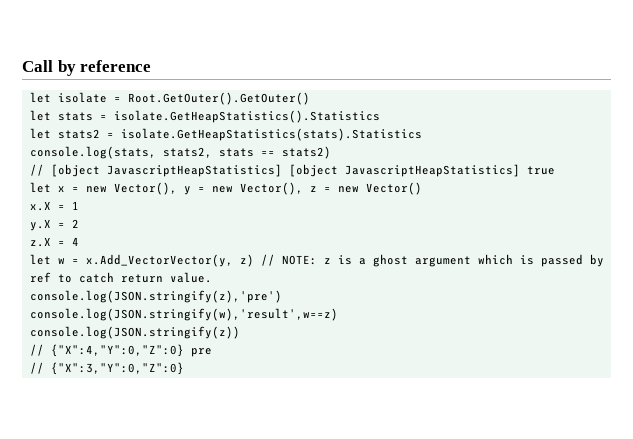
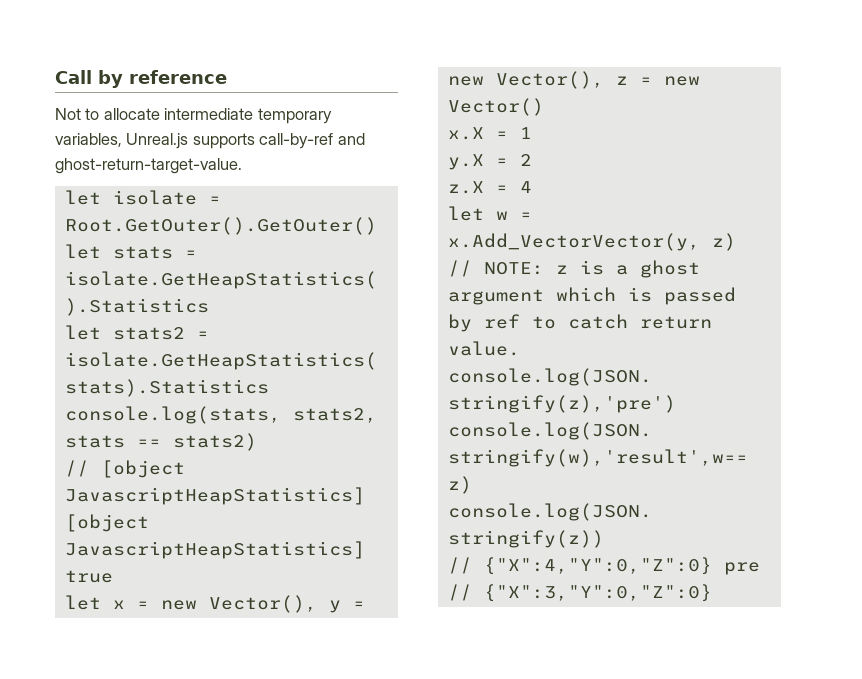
+ Not to allocate intermediate temporary variables, Unreal.js supports call-by-ref and ghost-return-target-value.

